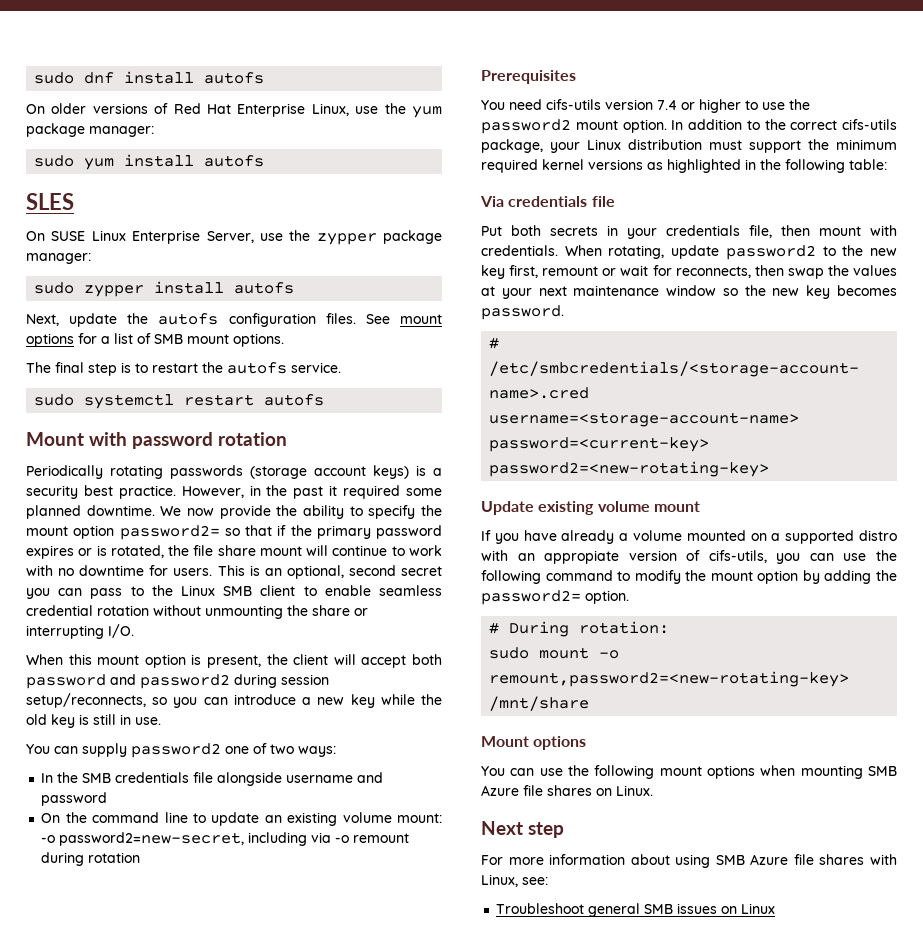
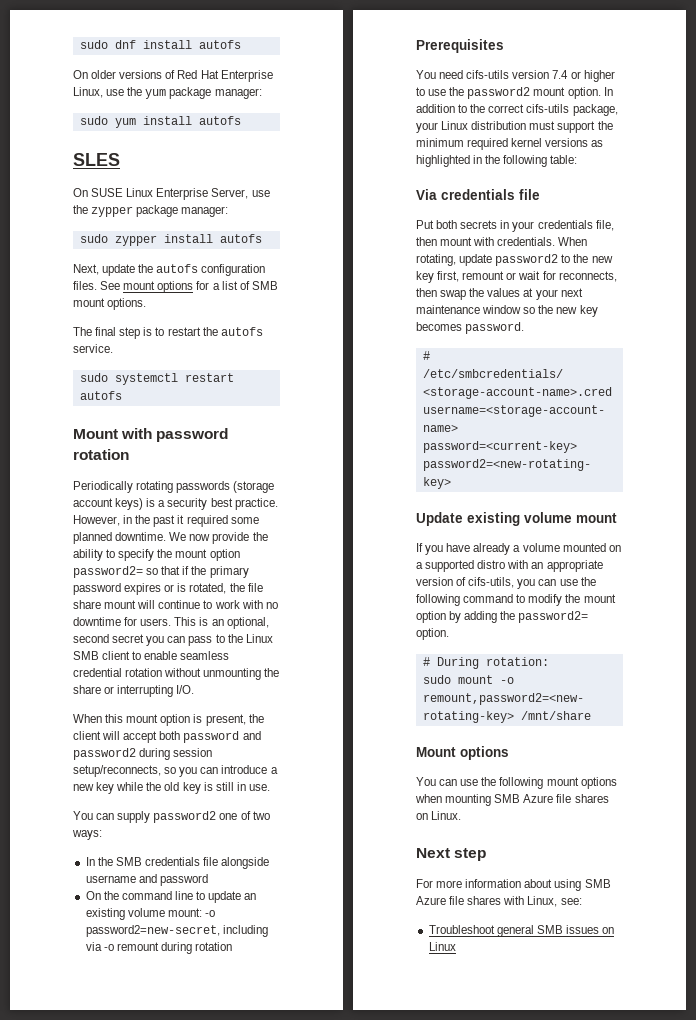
- If you have already a volume mounted on a supported distro with an appropiate version of cifs-utils, you can use the following command to modify the mount option by adding the password2= option.
+ If you have already a volume mounted on a supported distro with an appropriate version of cifs-utils, you can use the following command to modify the mount option by adding the password2= option.

